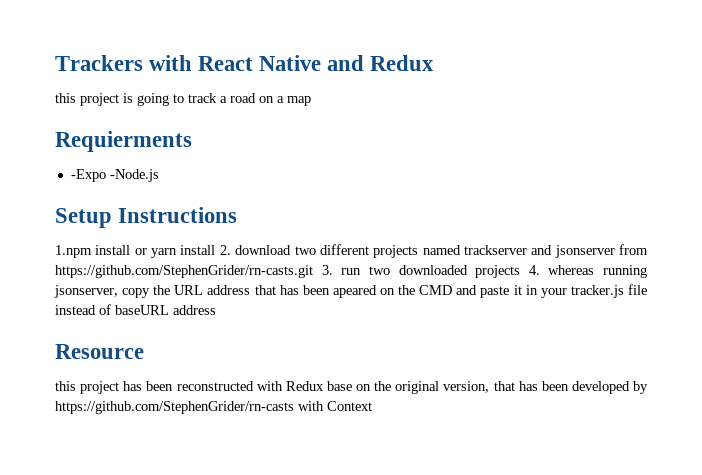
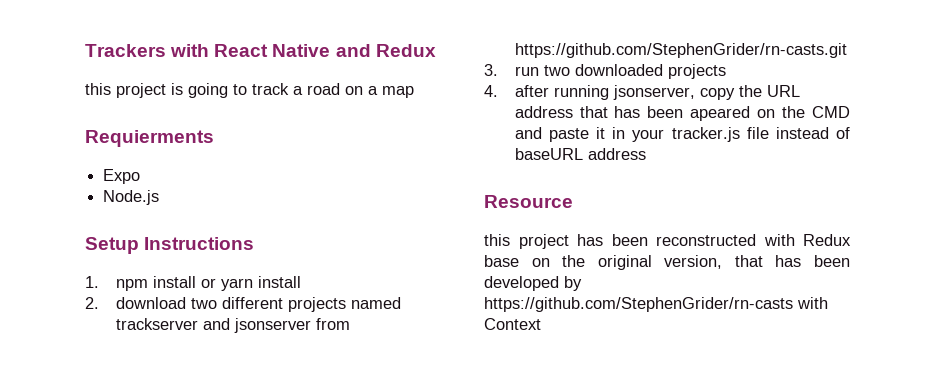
- -Expo -Node.js
+ Expo
+ Node.js
- 1.npm install or yarn install 2. download two different projects named trackserver and jsonserver from https://github.com/StephenGrider/rn-casts.git 3. run two downloaded projects 4. whereas running jsonserver, copy the URL address that has been apeared on the CMD and paste it in your tracker.js file instead of baseURL address
+ 1. npm install or yarn install
+ 2. download two different projects named trackserver and jsonserver from https://github.com/StephenGrider/rn-casts.git
+ 3. run two downloaded projects
+ 4. after running jsonserver, copy the URL address that has been apeared on the CMD and paste it in your tracker.js file instead of baseURL address

